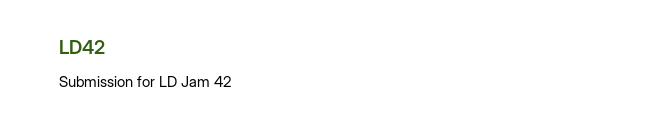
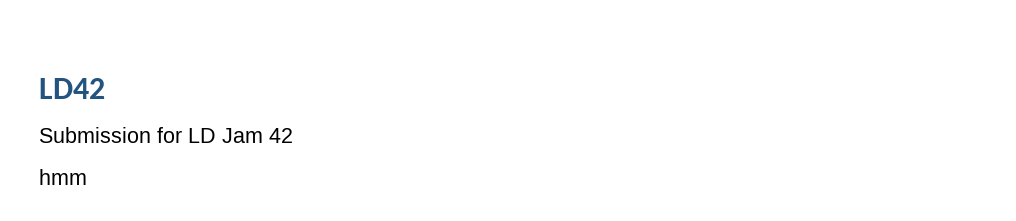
+ hmm

